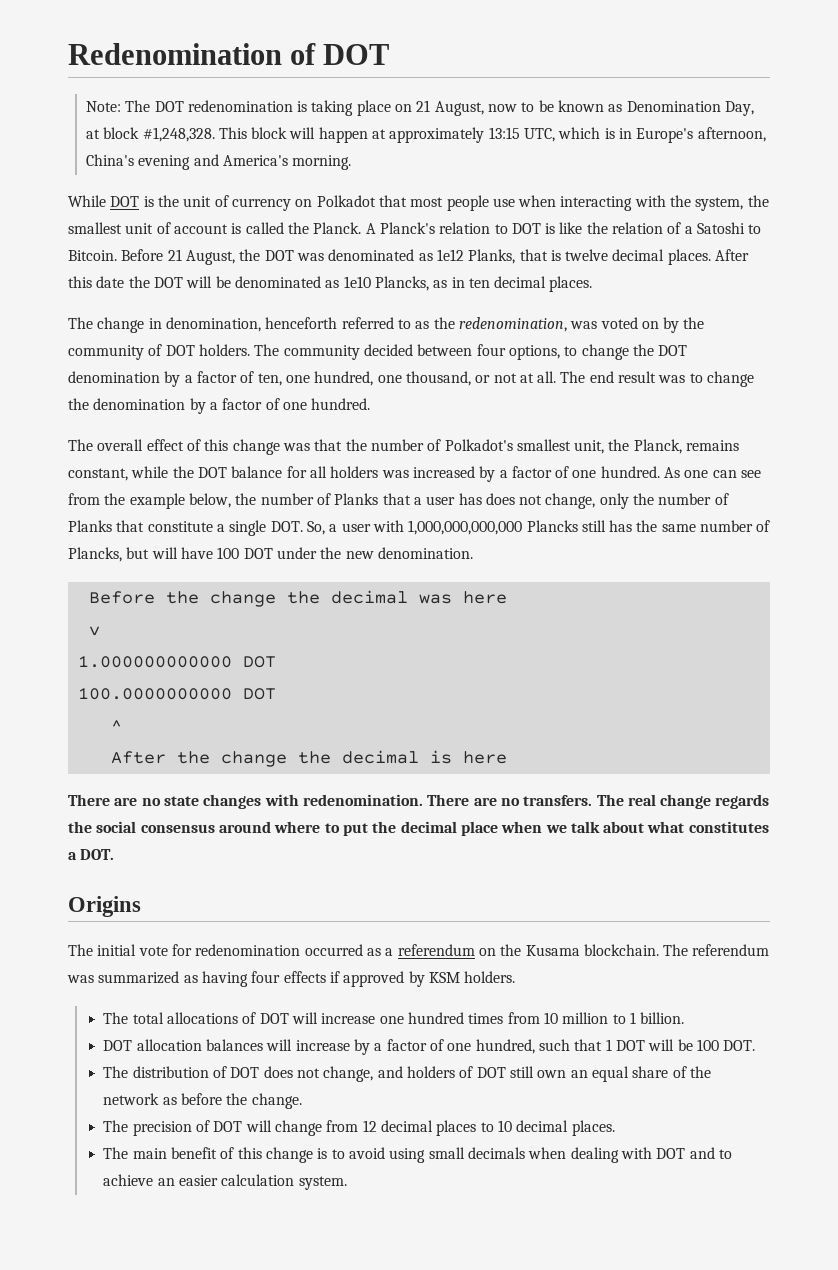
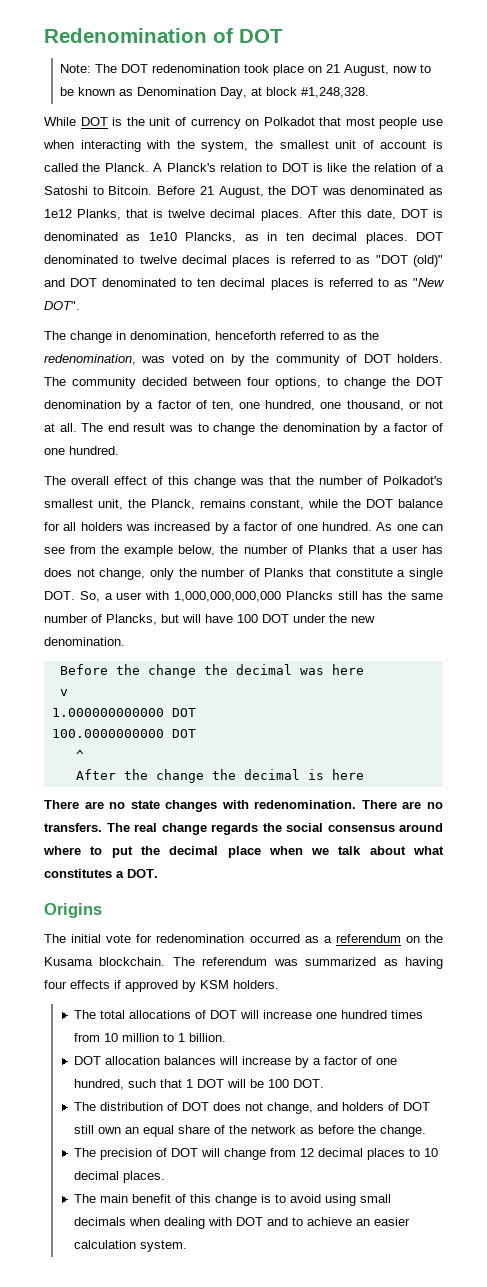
- Note: The DOT redenomination is taking place on 21 August, now to be known as Denomination Day, at block #1,248,328. This block will happen at approximately 13:15 UTC, which is in Europe's afternoon, China's evening and America's morning.
+ Note: The DOT redenomination took place on 21 August, now to be known as Denomination Day, at block #1,248,328.
- After this date the DOT will be denominated as 1e10 Plancks, as in ten decimal places.
+ After this date, DOT is denominated as 1e10 Plancks, as in ten decimal places. DOT denominated to twelve decimal places is referred to as "DOT (old)" and DOT denominated to ten decimal places is referred to as "New DOT".

